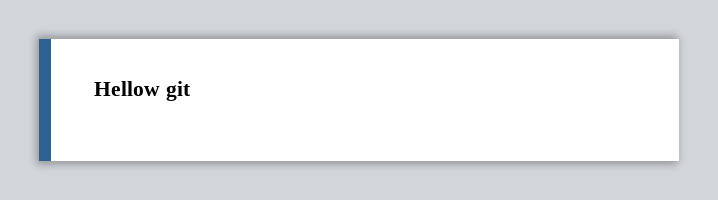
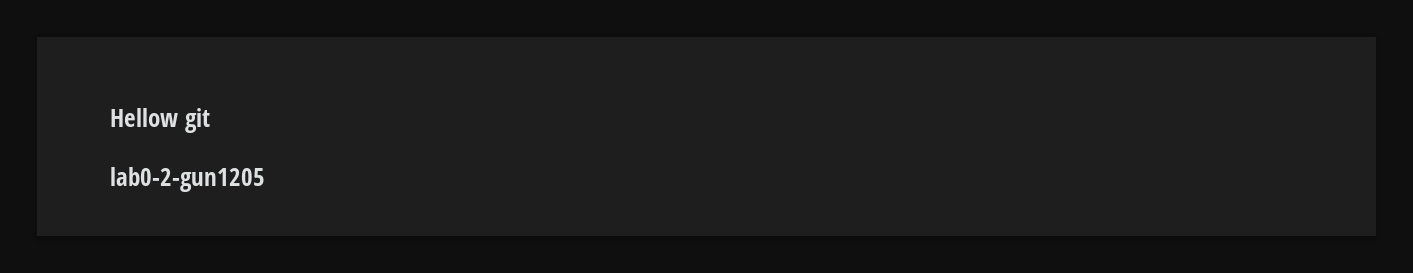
+ lab0-2-gun1205

